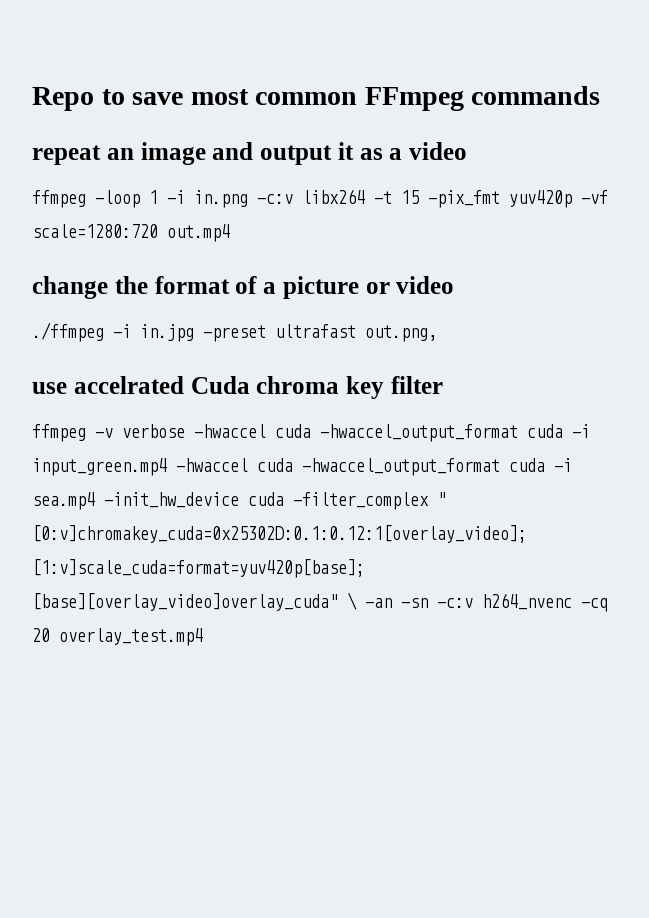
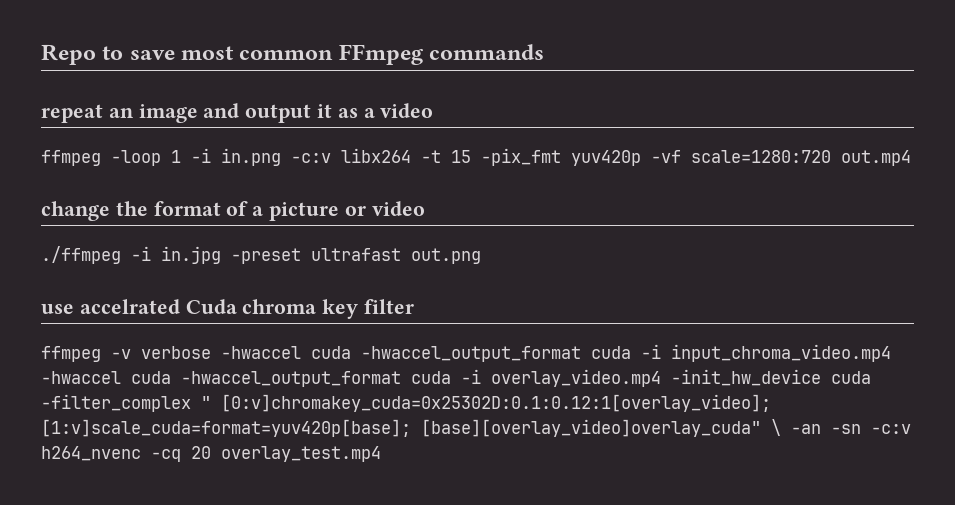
- ./ffmpeg -i in.jpg -preset ultrafast out.png,
+ ./ffmpeg -i in.jpg -preset ultrafast out.png
- ffmpeg -v verbose -hwaccel cuda -hwaccel_output_format cuda -i input_green.mp4 -hwaccel cuda -hwaccel_output_format cuda -i sea.mp4 -init_hw_device cuda -filter_complex " [0:v]chromakey_cuda=0x25302D:0.1:0.12:1[overlay_video]; [1:v]scale_cuda=format=yuv420p[base]; [base][overlay_video]overlay_cuda" \ -an -sn -c:v h264_nvenc -cq 20 overlay_test.mp4
+ ffmpeg -v verbose -hwaccel cuda -hwaccel_output_format cuda -i input_chroma_video.mp4 -hwaccel cuda -hwaccel_output_format cuda -i overlay_video.mp4 -init_hw_device cuda -filter_complex " [0:v]chromakey_cuda=0x25302D:0.1:0.12:1[overlay_video]; [1:v]scale_cuda=format=yuv420p[base]; [base][overlay_video]overlay_cuda" \ -an -sn -c:v h264_nvenc -cq 20 overlay_test.mp4

